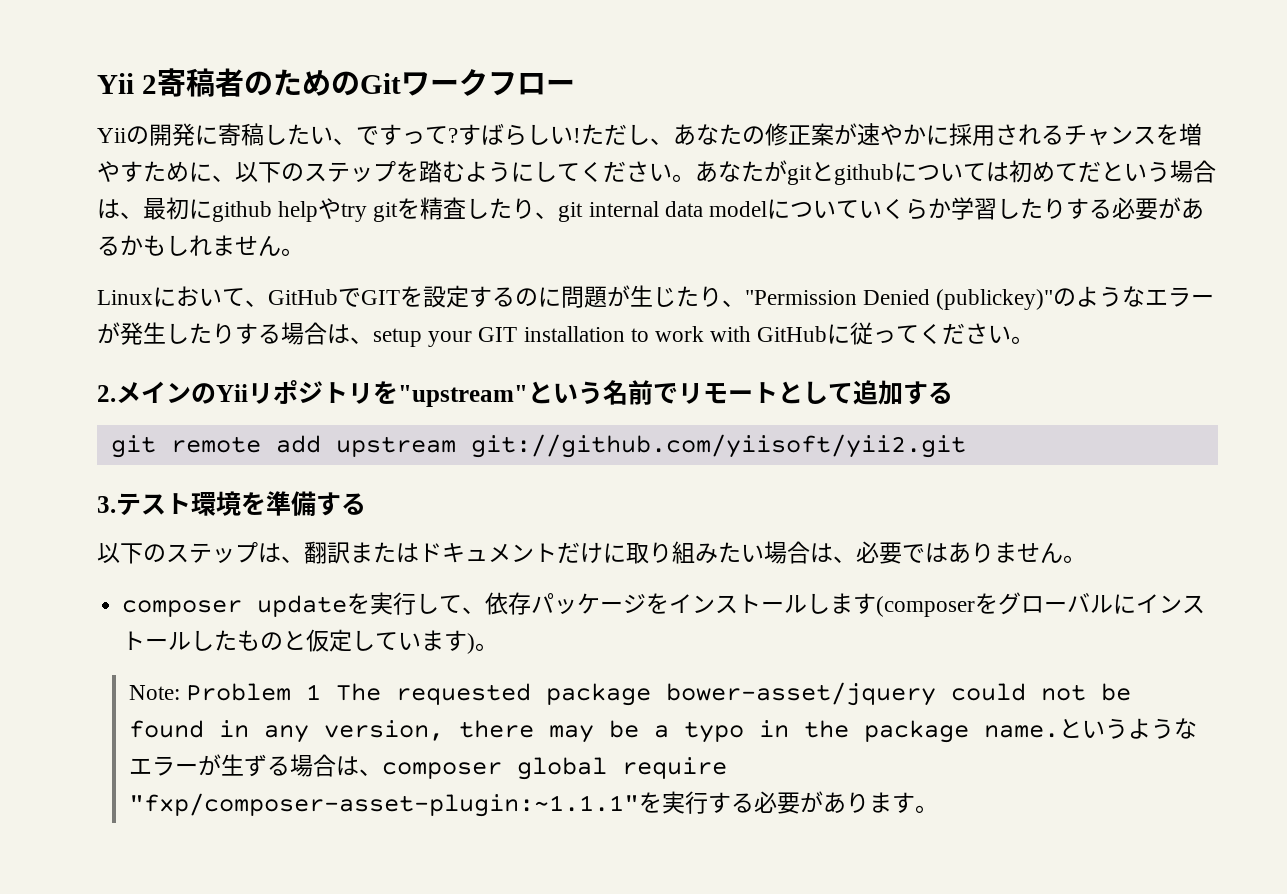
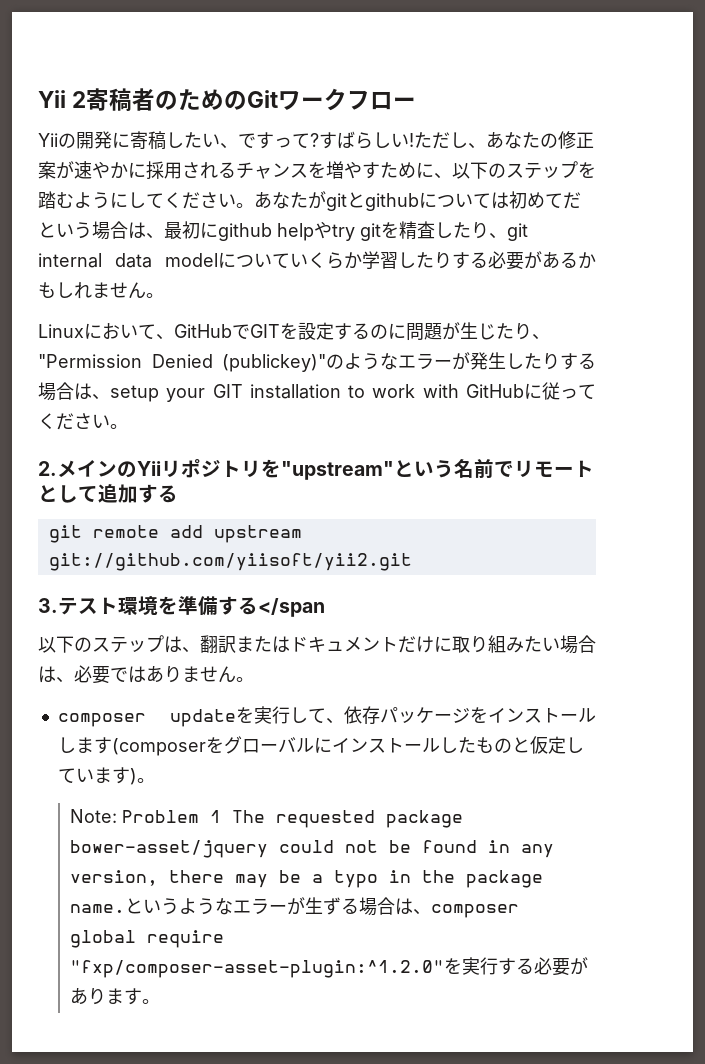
- 3.テスト環境を準備する
+ 3.テスト環境を準備する</span
- というようなエラーが生ずる場合は、composer global require "fxp/composer-asset-plugin:~1.1.1"を実行する必要があります。
+ というようなエラーが生ずる場合は、composer global require "fxp/composer-asset-plugin:^1.2.0"を実行する必要があります。

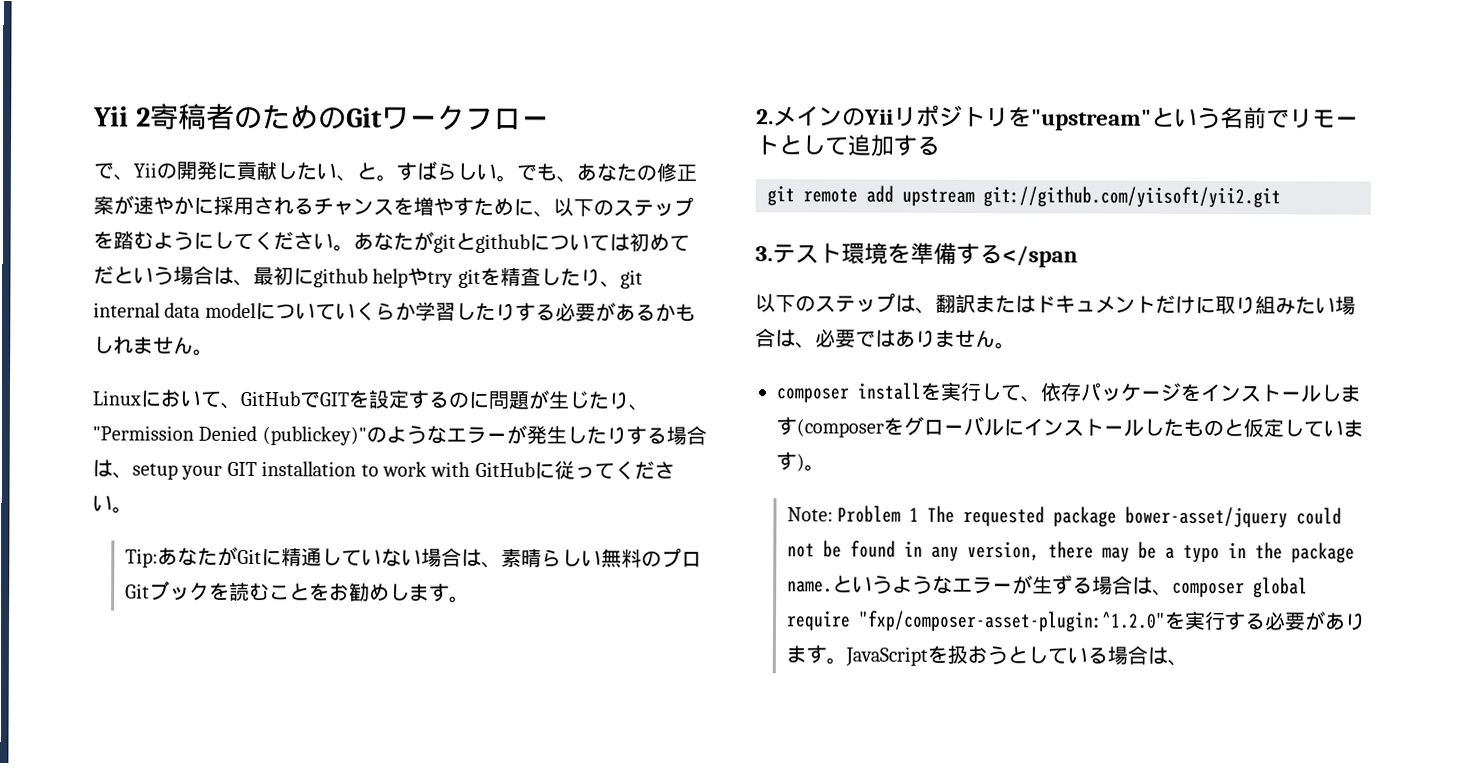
- Yiiの開発に寄稿したい、ですって?すばらしい!ただし、あなたの修正案が速やかに採用されるチャンスを増やすために、以下のステップを踏むようにしてください。
+ で、Yiiの開発に貢献したい、と。すばらしい。でも、あなたの修正案が速やかに採用されるチャンスを増やすために、以下のステップを踏むようにしてください。
+ Tip:あなたがGitに精通していない場合は、素晴らしい無料のプロGitブックを読むことをお勧めします。
- composer updateを実行して、依存パッケージをインストールします(composerをグローバルにインストールしたものと仮定しています)。
+ composer installを実行して、依存パッケージをインストールします(composerをグローバルにインストールしたものと仮定しています)。
+ JavaScriptを扱おうとしている場合は、

